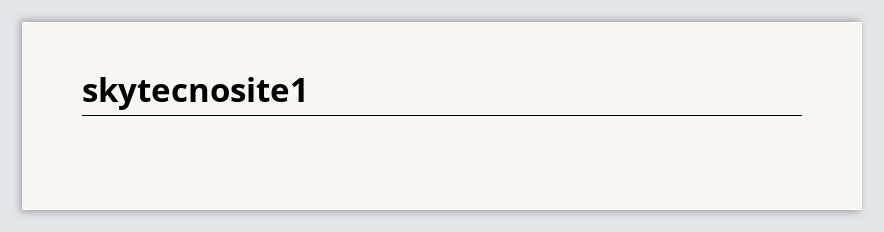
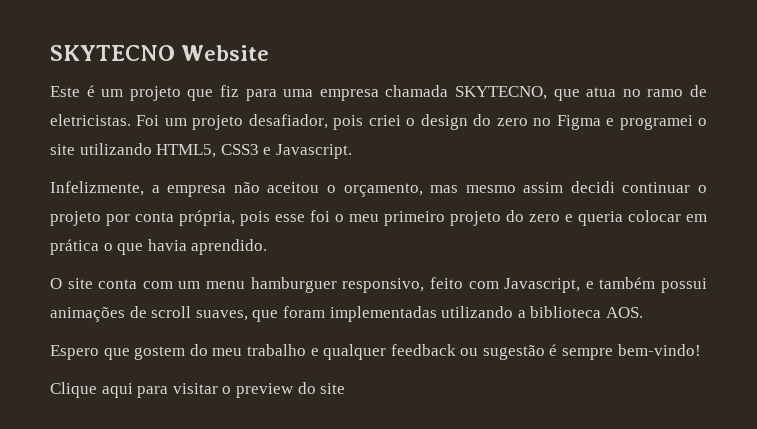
- skytecnosite1
+ SKYTECNO Website
+ Este é um projeto que fiz para uma empresa chamada SKYTECNO, que atua no ramo de eletricistas. Foi um projeto desafiador, pois criei o design do zero no Figma e programei o site utilizando HTML5, CSS3 e Javascript.
+ Infelizmente, a empresa não aceitou o orçamento, mas mesmo assim decidi continuar o projeto por conta própria, pois esse foi o meu primeiro projeto do zero e queria colocar em prática o que havia aprendido.
+ O site conta com um menu hamburguer responsivo, feito com Javascript, e também possui animações de scroll suaves, que foram implementadas utilizando a biblioteca AOS.
+ Espero que gostem do meu trabalho e qualquer feedback ou sugestão é sempre bem-vindo!
+ Clique aqui para visitar o preview do site

